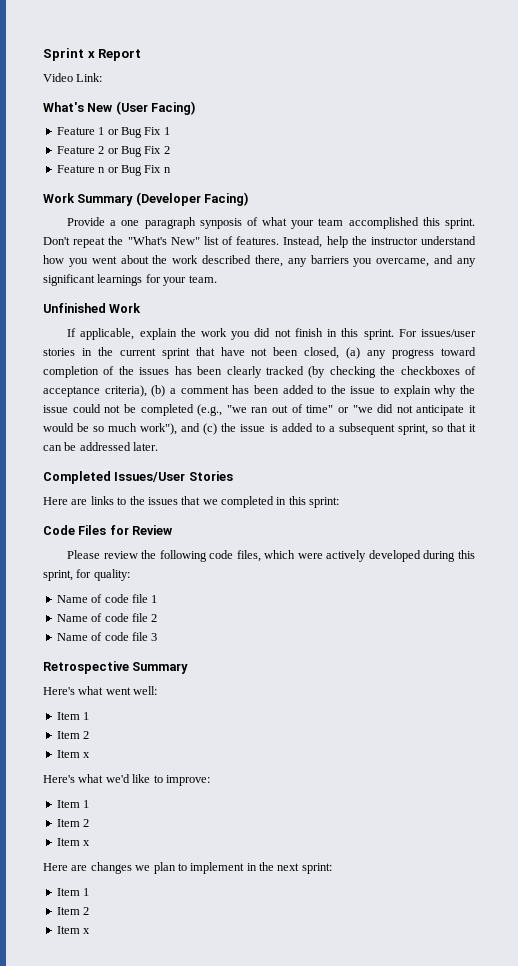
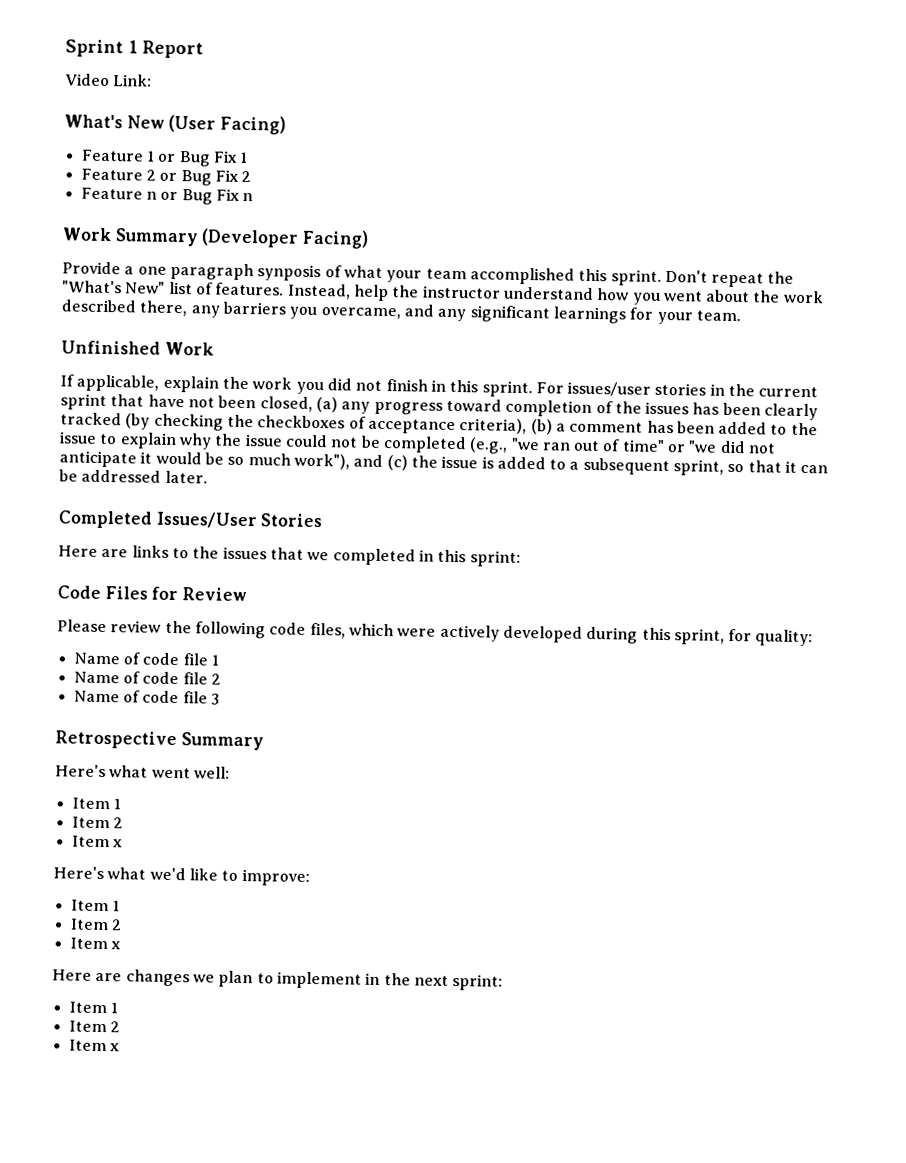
- Sprint x Report
+ Sprint 1 Report

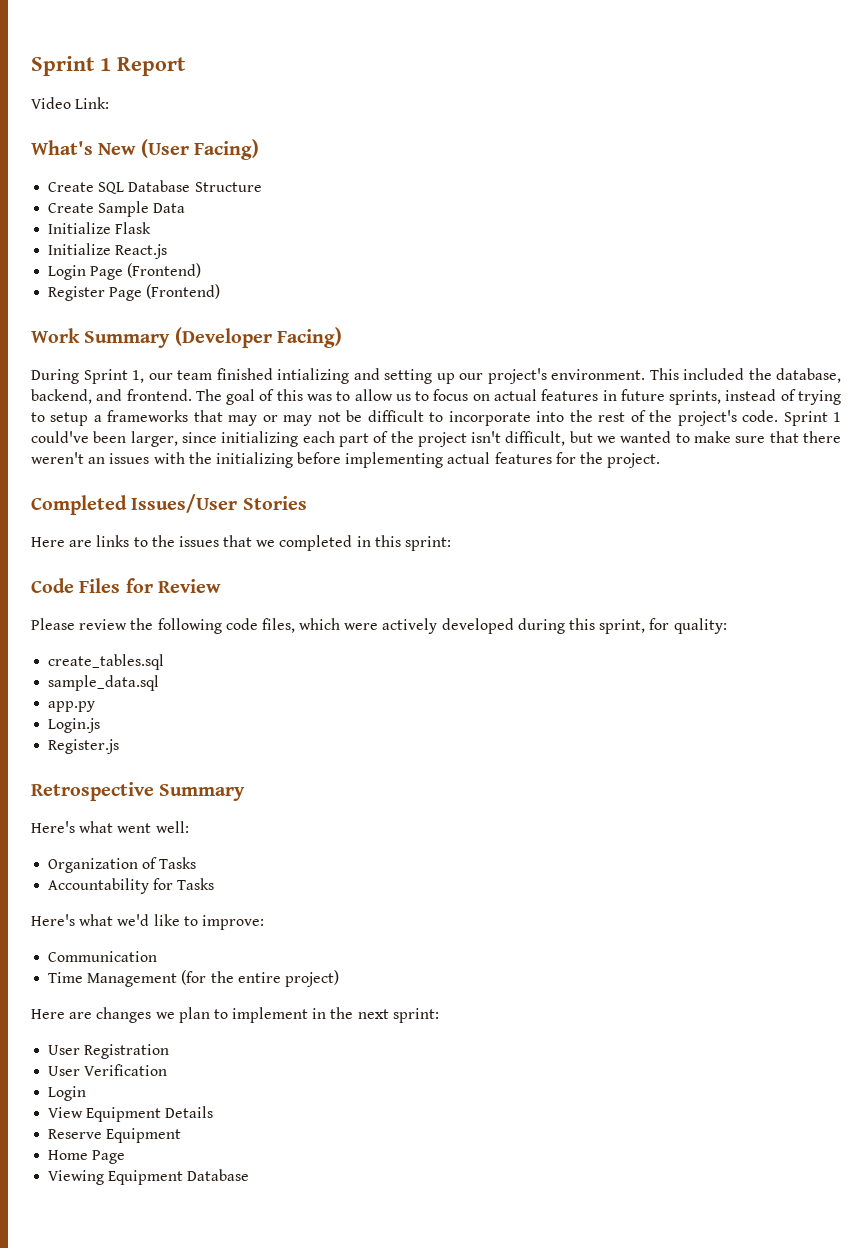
- Feature 1 or Bug Fix 1
- Feature 2 or Bug Fix 2
- Feature n or Bug Fix n
+ Create SQL Database Structure
+ Create Sample Data
+ Initialize Flask
+ Initialize React.js
+ Login Page (Frontend)
+ Register Page (Frontend)
  Work Summary (Developer Facing)
- Provide a one paragraph synposis of what your team accomplished this sprint. Don't repeat the "What's New" list of features. Instead, help the instructor understand how you went about the work described there, any barriers you overcame, and any significant learnings for your team.
- Unfinished Work
- If applicable, explain the work you did not finish in this sprint. For issues/user stories in the current sprint that have not been closed, (a) any progress toward completion of the issues has been clearly tracked (by checking the checkboxes of acceptance criteria), (b) a comment has been added to the issue to explain why the issue could not be completed (e.g., "we ran out of time" or "we did not anticipate it would be so much work"), and (c) the issue is added to a subsequent sprint, so that it can be addressed later.
+ During Sprint 1, our team finished intializing and setting up our project's environment. This included the database, backend, and frontend. The goal of this was to allow us to focus on actual features in future sprints, instead of trying to setup a frameworks that may or may not be difficult to incorporate into the rest of the project's code. Sprint 1 could've been larger, since initializing each part of the project isn't difficult, but we wanted to make sure that there weren't an issues with the initializing before implementing actual features for the project.
- Name of code file 1
- Name of code file 2
- Name of code file 3
+ create_tables.sql
+ sample_data.sql
+ app.py
+ Login.js
+ Register.js
  Here's what went well:
- Item 1
- Item 2
- Item x
+ Organization of Tasks
+ Accountability for Tasks
  Here's what we'd like to improve:
- Item 1
- Item 2
- Item x
+ Communication
+ Time Management (for the entire project)
  Here are changes we plan to implement in the next sprint:
- Item 1
- Item 2
- Item x
+ User Registration
+ User Verification
+ Login
+ View Equipment Details
+ Reserve Equipment
+ Home Page
+ Viewing Equipment Database

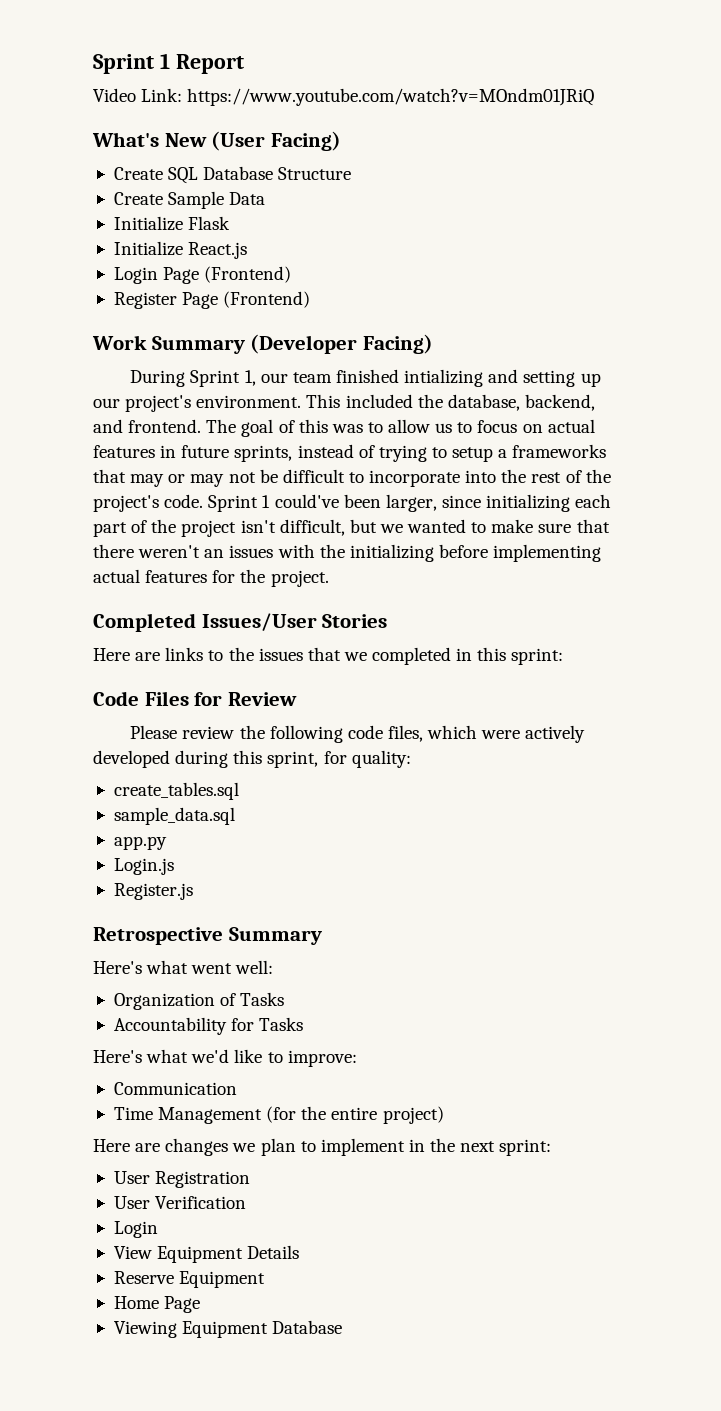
- Video Link:
+ Video Link: https://www.youtube.com/watch?v=MOndm01JRiQ

